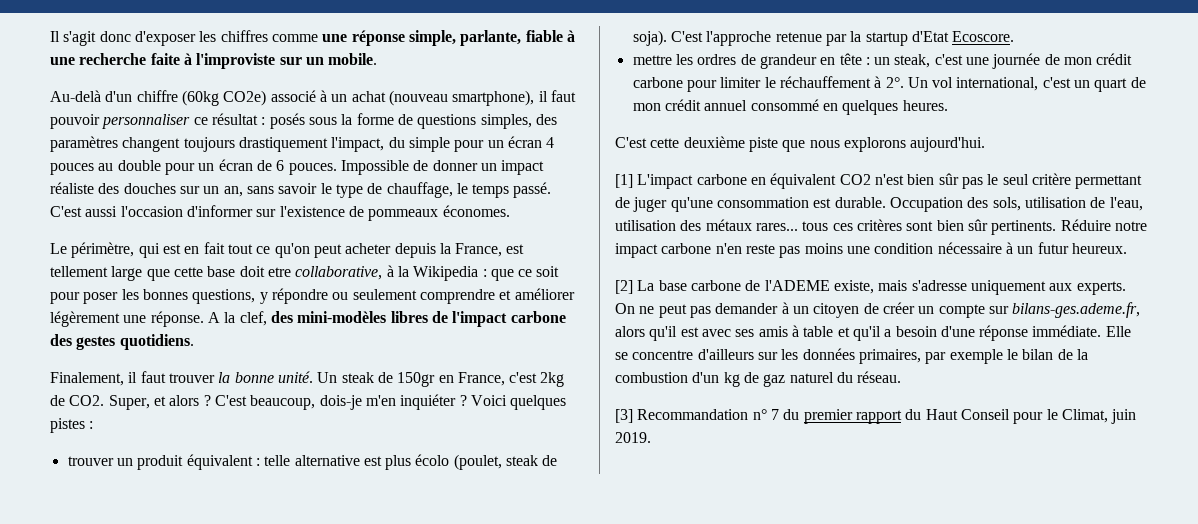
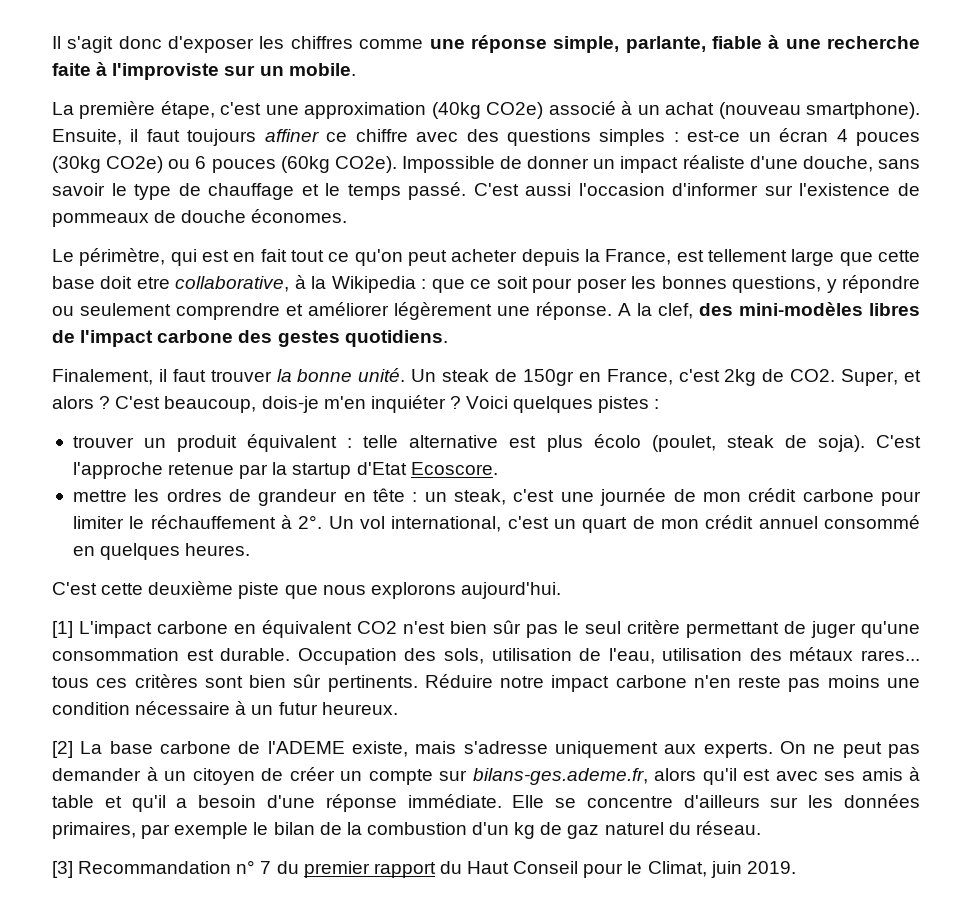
- Au-delà d'un chiffre (60kg CO2e) associé à un achat (nouveau smartphone), il faut pouvoir personnaliser ce résultat : posés sous la forme de questions simples, des paramètres changent toujours drastiquement l'impact, du simple pour un écran 4 pouces au double pour un écran de 6 pouces.
+ La première étape, c'est une approximation (40kg CO2e) associé à un achat (nouveau smartphone). Ensuite, il faut toujours affiner ce chiffre avec des questions simples : est-ce un écran 4 pouces (30kg CO2e) ou 6 pouces (60kg CO2e).
- Impossible de donner un impact réaliste des douches sur un an, sans savoir le type de chauffage, le temps passé.
+ Impossible de donner un impact réaliste d'une douche, sans savoir le type de chauffage et le temps passé.
- C'est aussi l'occasion d'informer sur l'existence de pommeaux économes.
+ C'est aussi l'occasion d'informer sur l'existence de pommeaux de douche économes.

